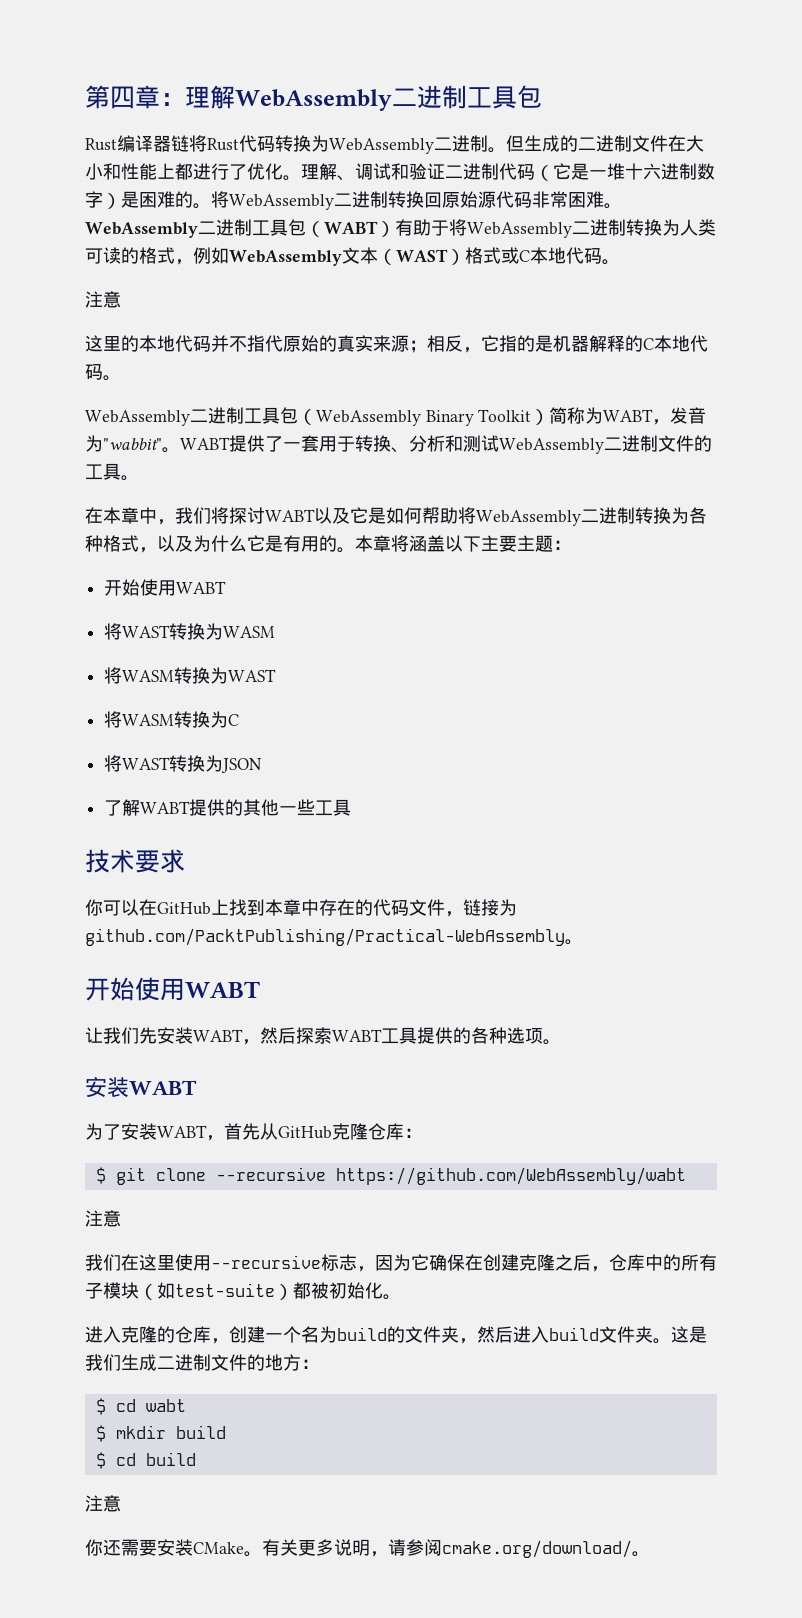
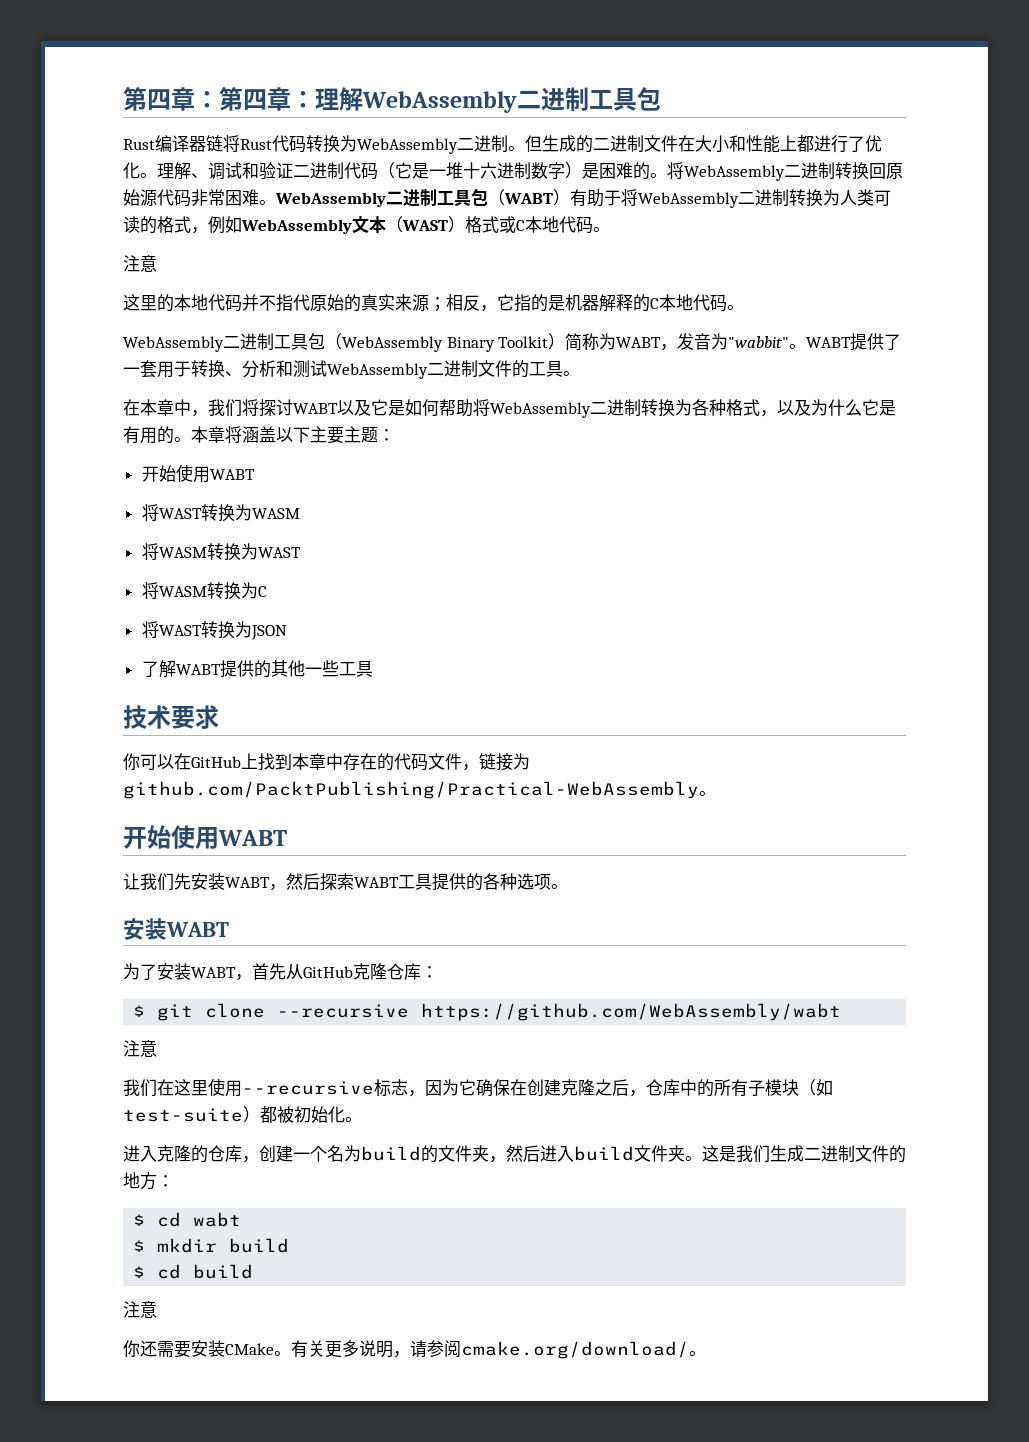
- 第四章：理解WebAssembly二进制工具包
+ 第四章：第四章：理解WebAssembly二进制工具包

